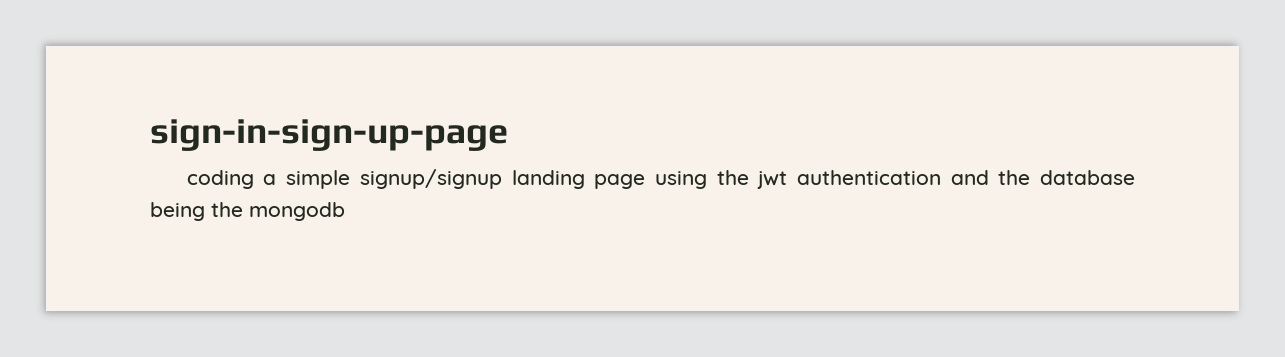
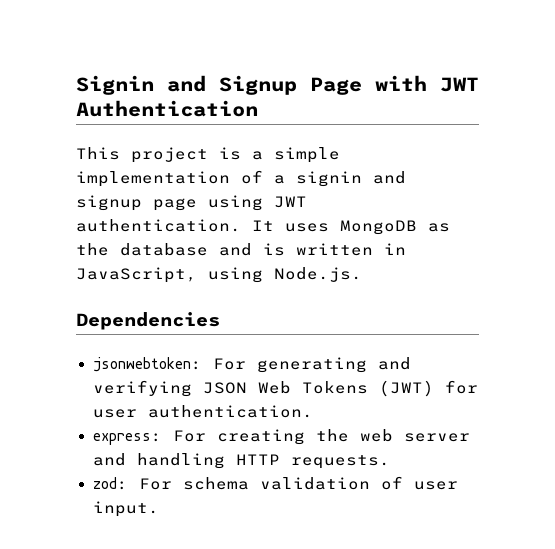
- sign-in-sign-up-page
- coding a simple signup/signup landing page using the jwt authentication and the database being the mongodb
+ Signin and Signup Page with JWT Authentication
+ This project is a simple implementation of a signin and signup page using JWT authentication. It uses MongoDB as the database and is written in JavaScript, using Node.js.
+ Dependencies
+ jsonwebtoken: For generating and verifying JSON Web Tokens (JWT) for user authentication.
+ express: For creating the web server and handling HTTP requests.
+ zod: For schema validation of user input.

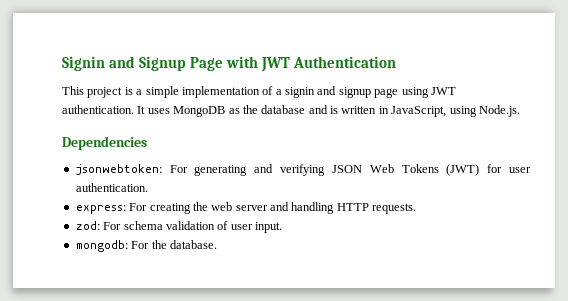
+ mongodb: For the database.

